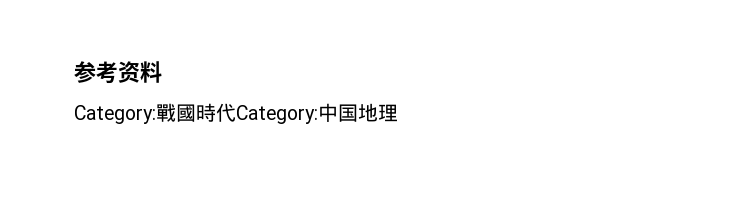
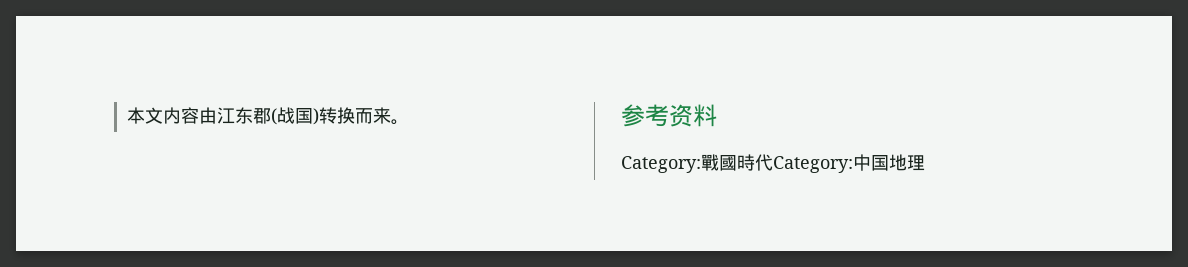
+ 本文内容由江东郡(战国)转换而来。

